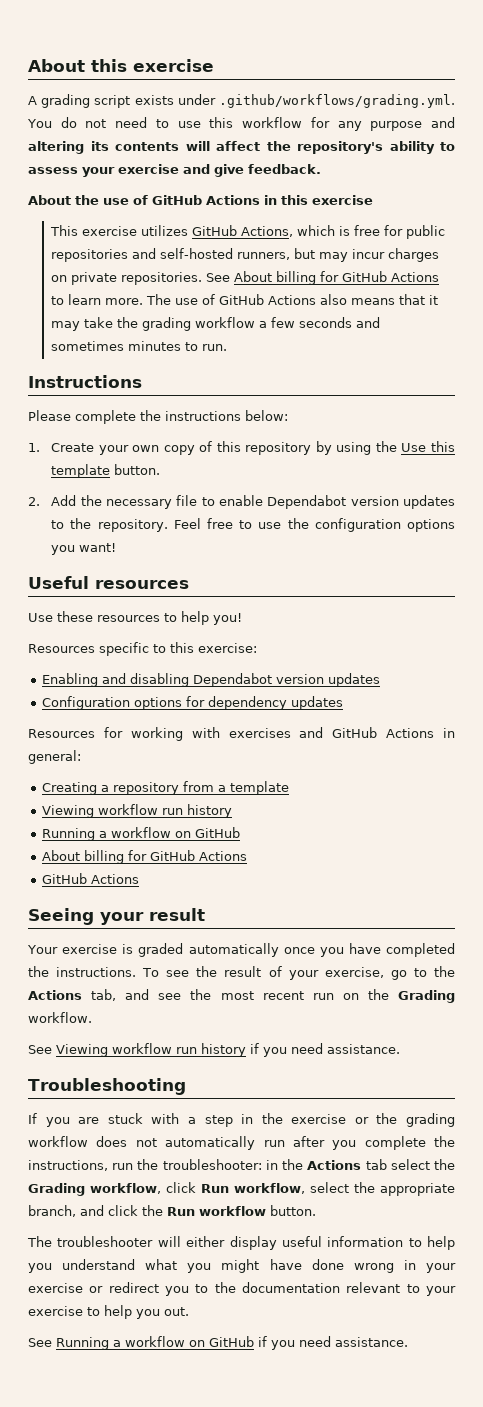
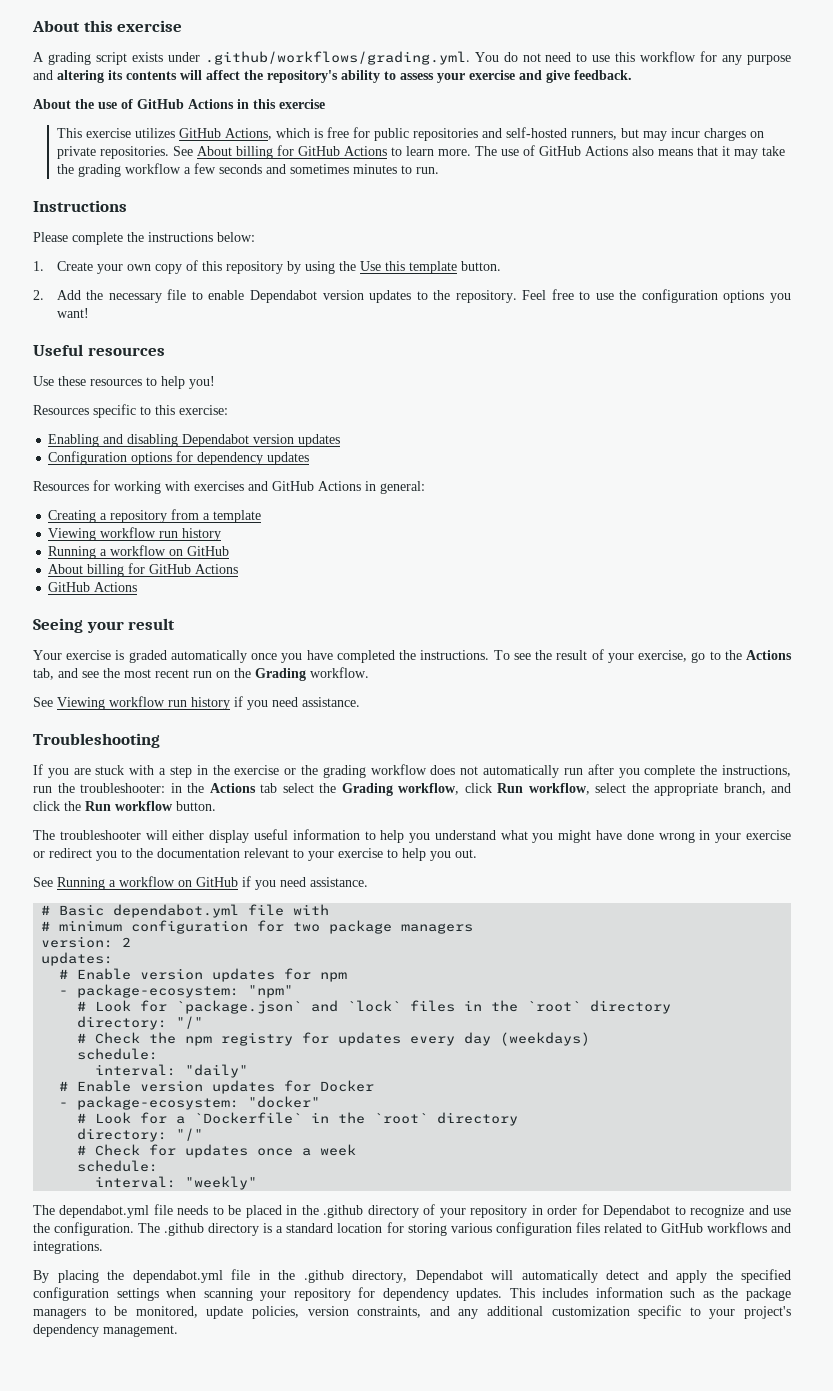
+ # Basic dependabot.yml file with
+ # minimum configuration for two package managers
+ version: 2
+ updates:
+ # Enable version updates for npm
+ - package-ecosystem: "npm"
+ # Look for `package.json` and `lock` files in the `root` directory
+ directory: "/"
+ # Check the npm registry for updates every day (weekdays)
+ schedule:
+ interval: "daily"
+ # Enable version updates for Docker
+ - package-ecosystem: "docker"
+ # Look for a `Dockerfile` in the `root` directory
+ directory: "/"
+ # Check for updates once a week
+ schedule:
+ interval: "weekly"
+ The dependabot.yml file needs to be placed in the .github directory of your repository in order for Dependabot to recognize and use the configuration. The .github directory is a standard location for storing various configuration files related to GitHub workflows and integrations.
+ By placing the dependabot.yml file in the .github directory, Dependabot will automatically detect and apply the specified configuration settings when scanning your repository for dependency updates. This includes information such as the package managers to be monitored, update policies, version constraints, and any additional customization specific to your project's dependency management.

